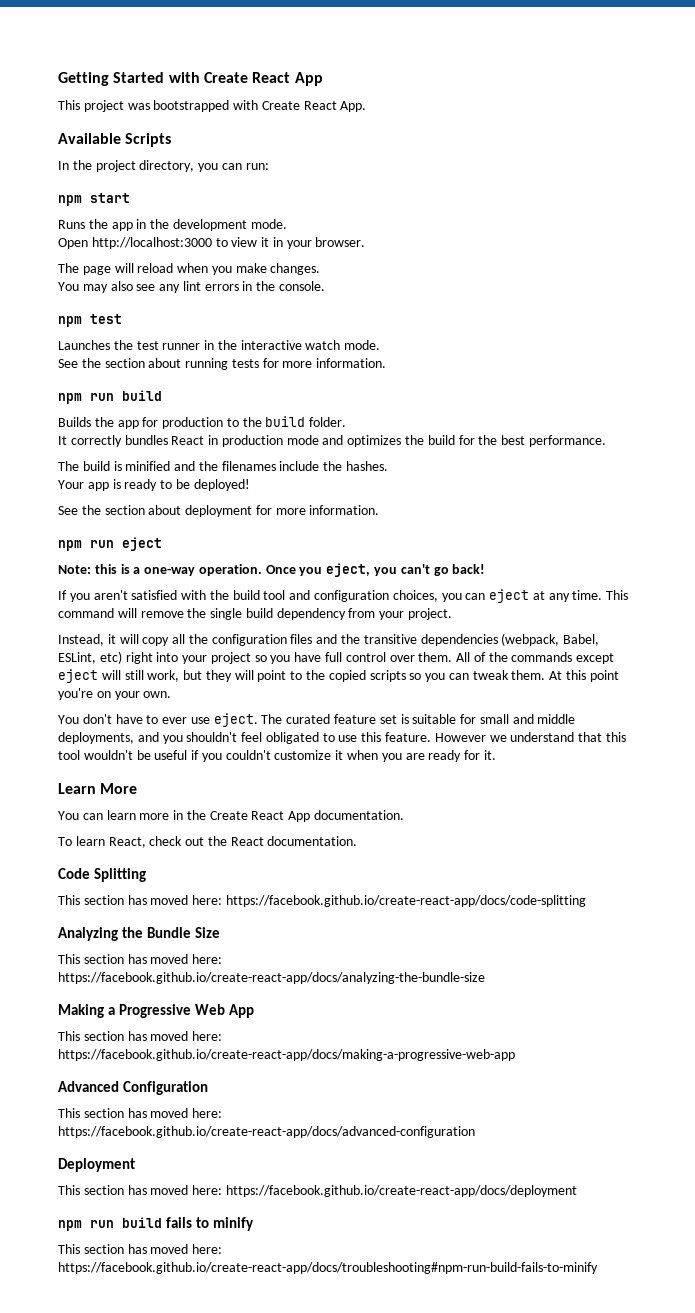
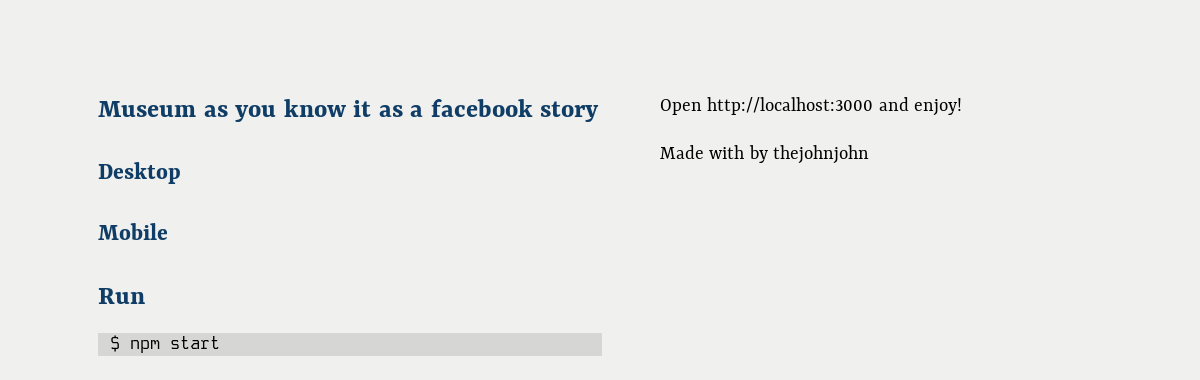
- Getting Started with Create React App
- This project was bootstrapped with Create React App.
- Available Scripts
- In the project directory, you can run:
- npm start
- Runs the app in the development mode.
- Open http://localhost:3000 to view it in your browser.
- The page will reload when you make changes.
- You may also see any lint errors in the console.
- npm test
- Launches the test runner in the interactive watch mode.
- See the section about running tests for more information.
- npm run build
- Builds the app for production to the build folder.
- It correctly bundles React in production mode and optimizes the build for the best performance.
- The build is minified and the filenames include the hashes.
- Your app is ready to be deployed!
- See the section about deployment for more information.
- npm run eject
- Note: this is a one-way operation. Once you eject, you can't go back!
- If you aren't satisfied with the build tool and configuration choices, you can eject at any time. This command will remove the single build dependency from your project.
- Instead, it will copy all the configuration files and the transitive dependencies (webpack, Babel, ESLint, etc) right into your project so you have full control over them. All of the commands except eject will still work, but they will point to the copied scripts so you can tweak them. At this point you're on your own.
- You don't have to ever use eject. The curated feature set is suitable for small and middle deployments, and you shouldn't feel obligated to use this feature. However we understand that this tool wouldn't be useful if you couldn't customize it when you are ready for it.
- Learn More
- You can learn more in the Create React App documentation.
- To learn React, check out the React documentation.
- Code Splitting
- This section has moved here: https://facebook.github.io/create-react-app/docs/code-splitting
- Analyzing the Bundle Size
- This section has moved here: https://facebook.github.io/create-react-app/docs/analyzing-the-bundle-size
- Making a Progressive Web App
- This section has moved here: https://facebook.github.io/create-react-app/docs/making-a-progressive-web-app
- Advanced Configuration
- This section has moved here: https://facebook.github.io/create-react-app/docs/advanced-configuration
- Deployment
- This section has moved here: https://facebook.github.io/create-react-app/docs/deployment
- npm run build fails to minify
- This section has moved here: https://facebook.github.io/create-react-app/docs/troubleshooting#npm-run-build-fails-to-minify
+ Museum as you know it as a facebook story
+ Desktop
+ Mobile
+ Run
+ $ npm start
+ Open http://localhost:3000 and enjoy!
+ Made with by thejohnjohn

